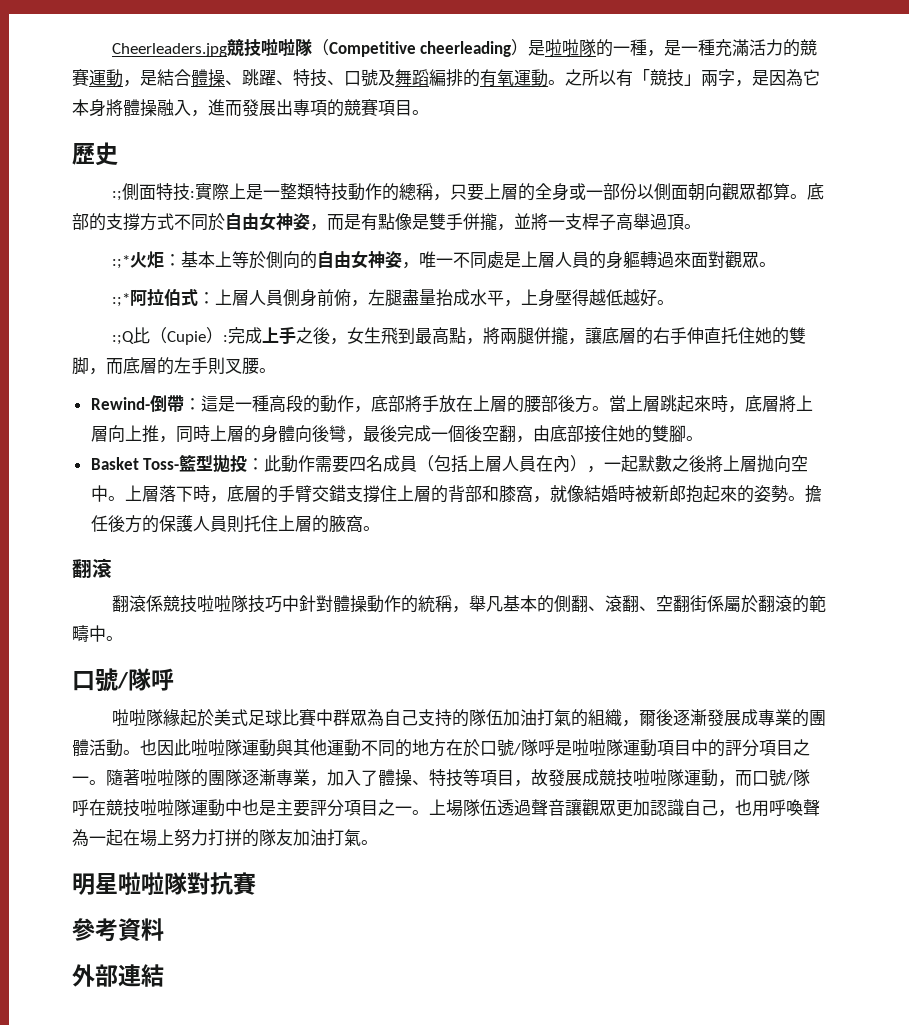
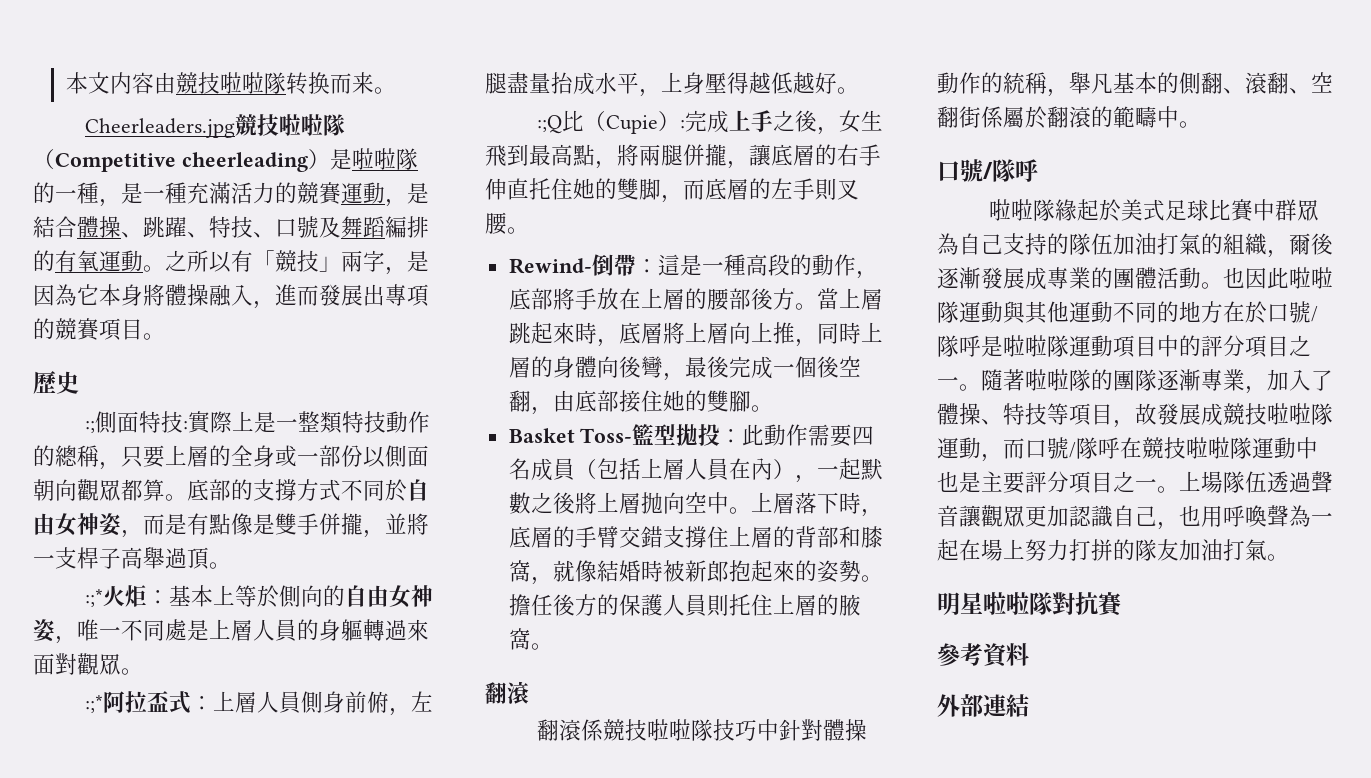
+ 本文内容由競技啦啦隊转换而来。
- :;*阿拉伯式：上層人員側身前俯，左腿盡量抬成水平，上身壓得越低越好。
+ :;*阿拉盃式：上層人員側身前俯，左腿盡量抬成水平，上身壓得越低越好。

